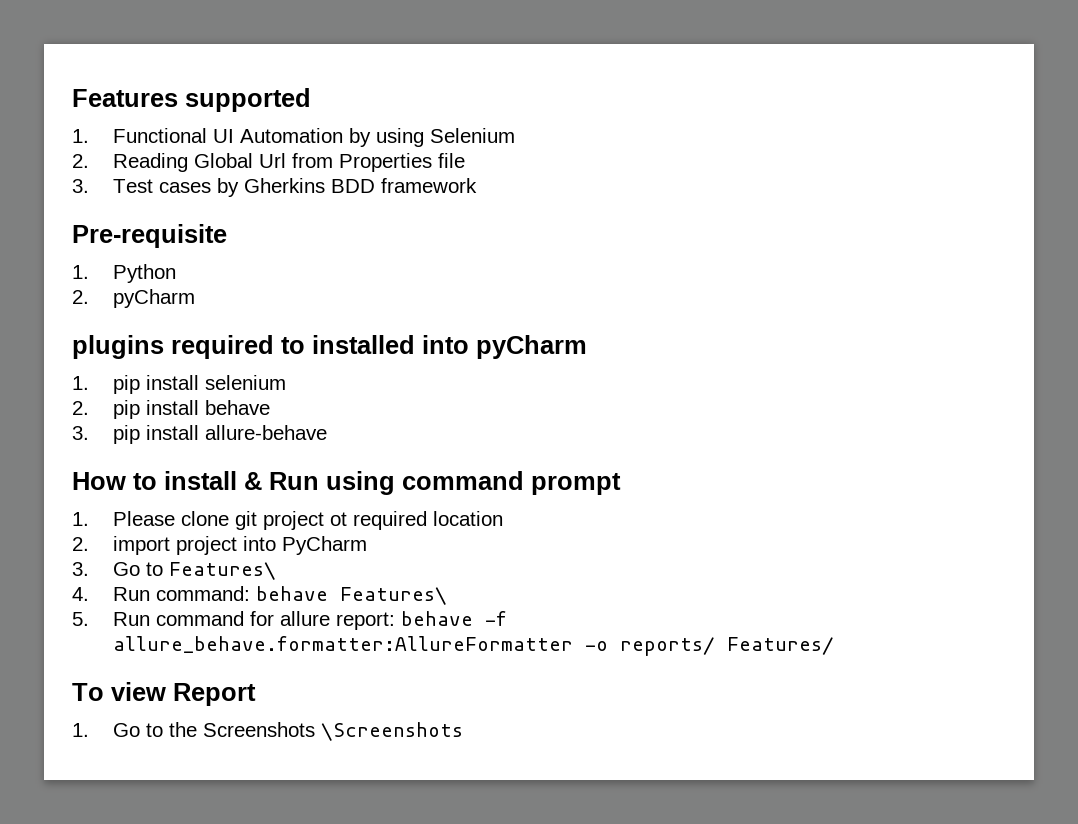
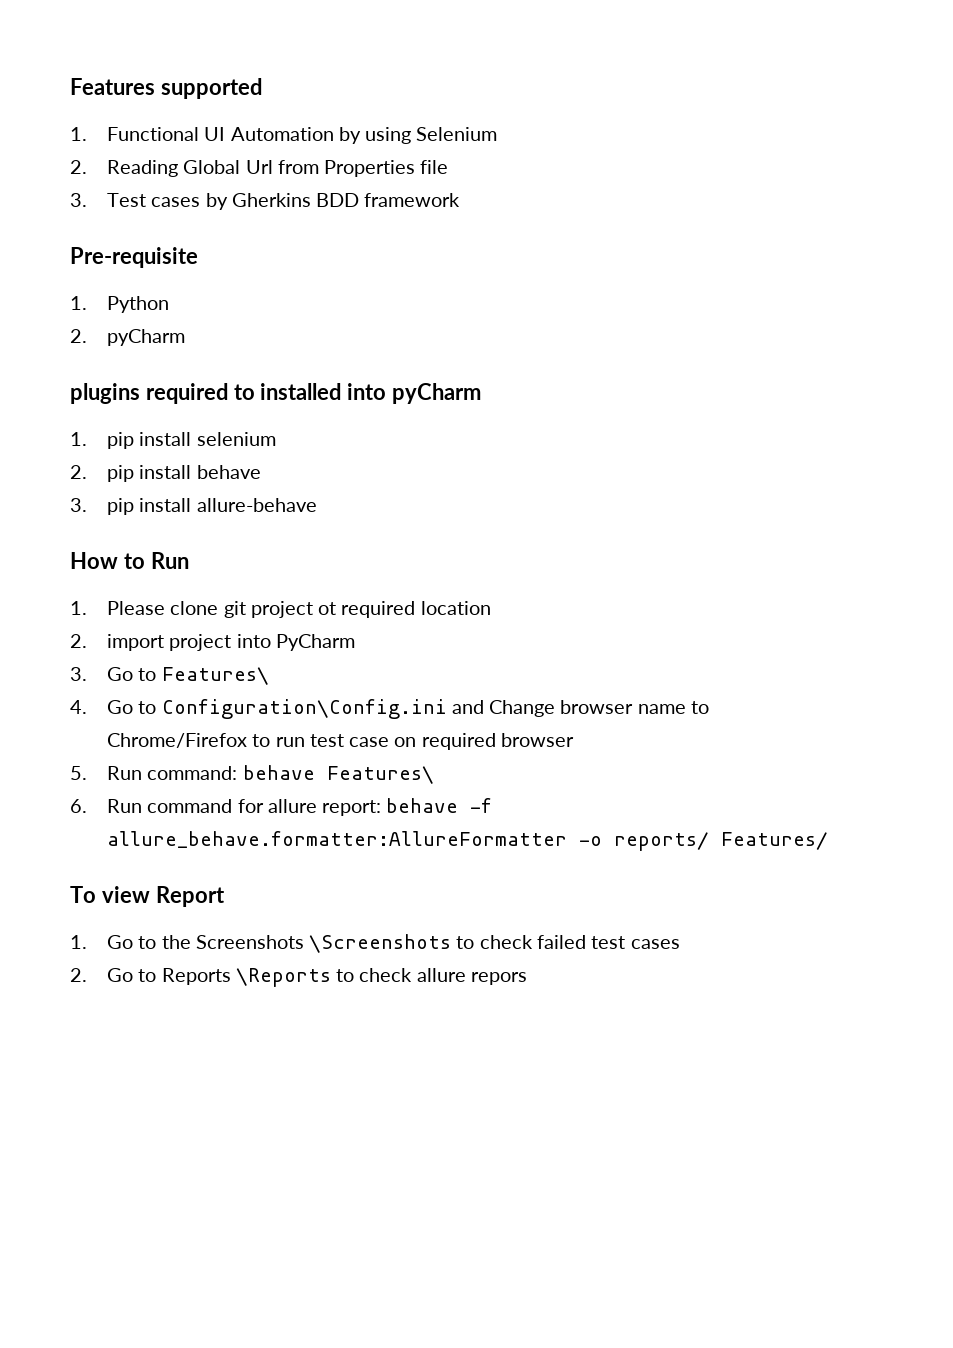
- How to install & Run using command prompt
+ How to Run
- 4. Run command: behave Features\
+ 4. Go to Configuration\Config.ini and Change browser name to Chrome/Firefox to run test case on required browser
+ 5. Run command: behave Features\
- 5. Run command for allure report: behave -f allure_behave.formatter:AllureFormatter -o reports/ Features/
+ 6. Run command for allure report: behave -f allure_behave.formatter:AllureFormatter -o reports/ Features/
- 1. Go to the Screenshots \Screenshots
+ 1. Go to the Screenshots \Screenshots to check failed test cases
+ 2. Go to Reports \Reports to check allure repors

